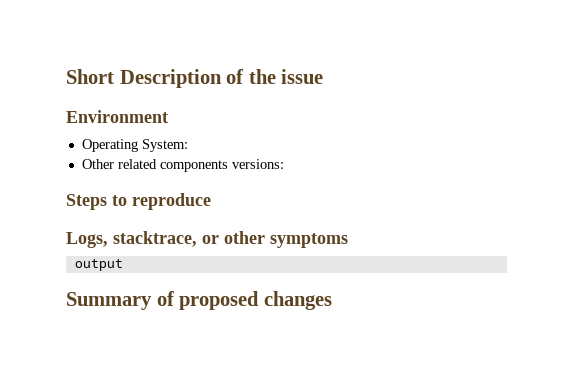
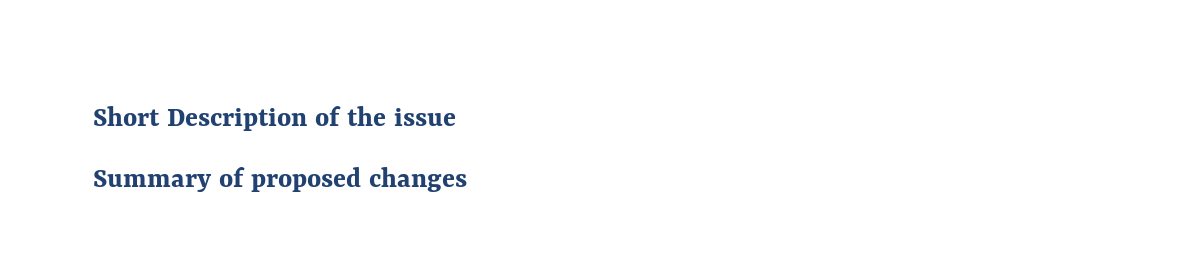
- Environment
- Operating System:
- Other related components versions:
- Steps to reproduce
- Logs, stacktrace, or other symptoms
- output

